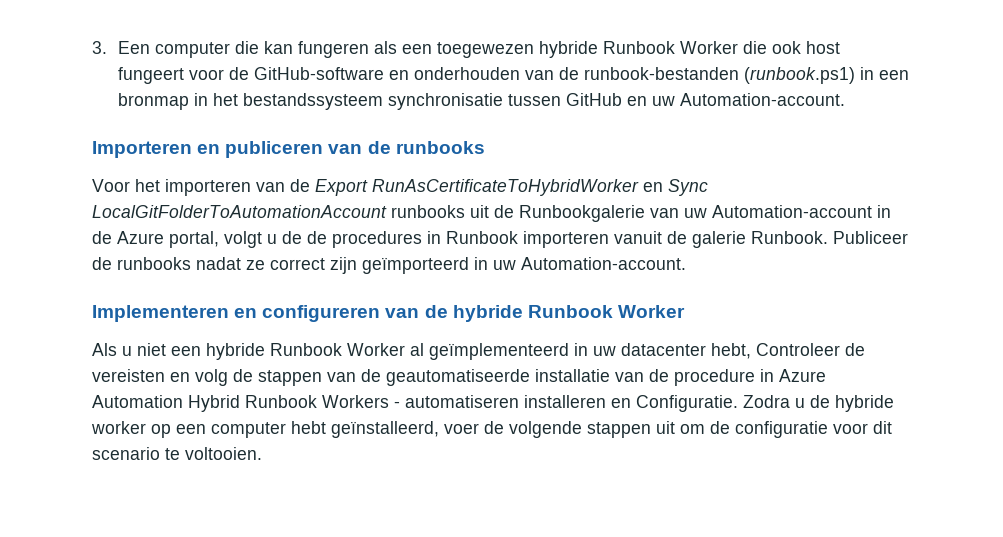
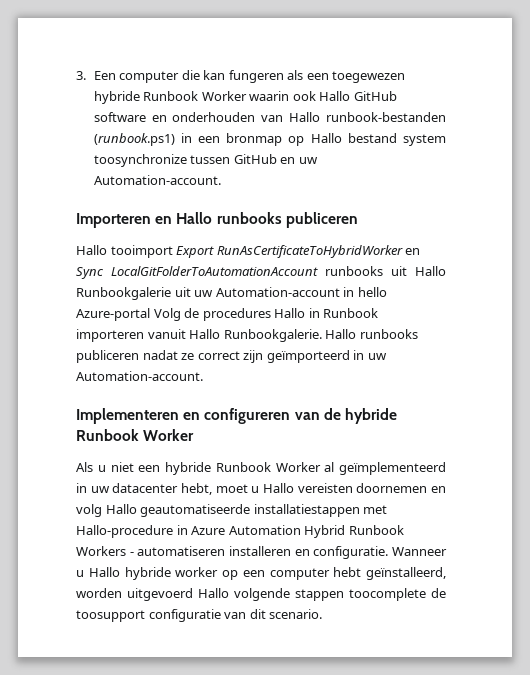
- 3. Een computer die kan fungeren als een toegewezen hybride Runbook Worker die ook host fungeert voor de GitHub-software en onderhouden van de runbook-bestanden (runbook.ps1) in een bronmap in het bestandssysteem synchronisatie tussen GitHub en uw Automation-account.
+ 3. Een computer die kan fungeren als een toegewezen hybride Runbook Worker waarin ook Hallo GitHub software en onderhouden van Hallo runbook-bestanden (runbook.ps1) in een bronmap op Hallo bestand system toosynchronize tussen GitHub en uw Automation-account.
- Importeren en publiceren van de runbooks
- Voor het importeren van de Export RunAsCertificateToHybridWorker en Sync LocalGitFolderToAutomationAccount runbooks uit de Runbookgalerie van uw Automation-account in de Azure portal, volgt u de de procedures in Runbook importeren vanuit de galerie Runbook. Publiceer de runbooks nadat ze correct zijn geïmporteerd in uw Automation-account.
+ Importeren en Hallo runbooks publiceren
+ Hallo tooimport Export RunAsCertificateToHybridWorker en Sync LocalGitFolderToAutomationAccount runbooks uit Hallo Runbookgalerie uit uw Automation-account in hello Azure-portal Volg de procedures Hallo in Runbook importeren vanuit Hallo Runbookgalerie. Hallo runbooks publiceren nadat ze correct zijn geïmporteerd in uw Automation-account.
- Als u niet een hybride Runbook Worker al geïmplementeerd in uw datacenter hebt, Controleer de vereisten en volg de stappen van de geautomatiseerde installatie van de procedure in Azure Automation Hybrid Runbook Workers - automatiseren installeren en Configuratie. Zodra u de hybride worker op een computer hebt geïnstalleerd, voer de volgende stappen uit om de configuratie voor dit scenario te voltooien.
+ Als u niet een hybride Runbook Worker al geïmplementeerd in uw datacenter hebt, moet u Hallo vereisten doornemen en volg Hallo geautomatiseerde installatiestappen met Hallo-procedure in Azure Automation Hybrid Runbook Workers - automatiseren installeren en configuratie. Wanneer u Hallo hybride worker op een computer hebt geïnstalleerd, worden uitgevoerd Hallo volgende stappen toocomplete de toosupport configuratie van dit scenario.

